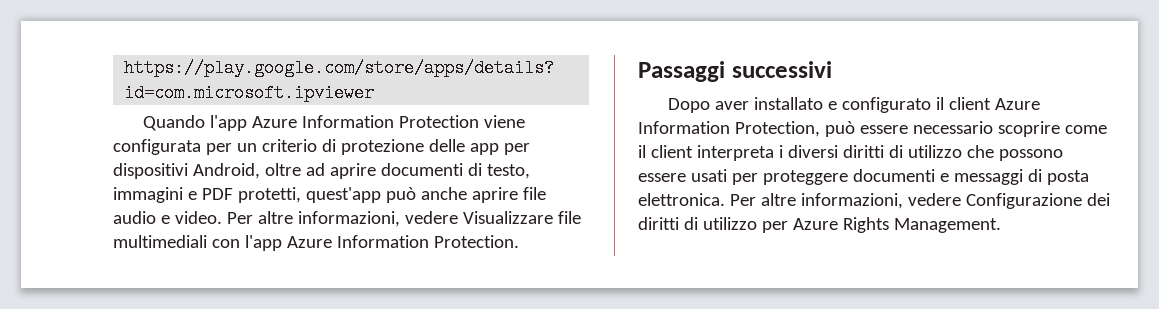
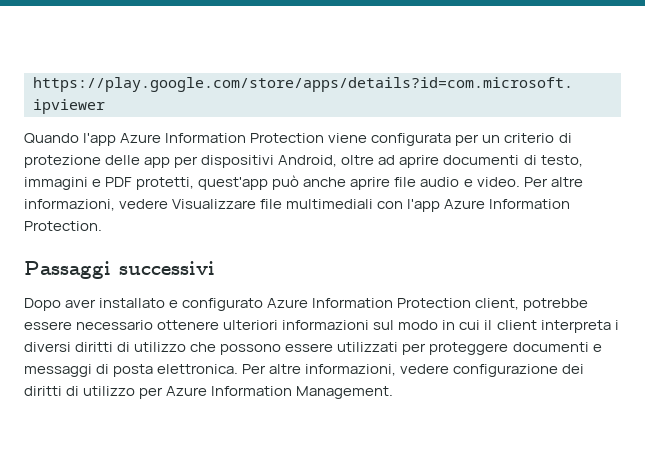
- Dopo aver installato e configurato il client Azure Information Protection, può essere necessario scoprire come il client interpreta i diversi diritti di utilizzo che possono essere usati per proteggere documenti e messaggi di posta elettronica.
+ Dopo aver installato e configurato Azure Information Protection client, potrebbe essere necessario ottenere ulteriori informazioni sul modo in cui il client interpreta i diversi diritti di utilizzo che possono essere utilizzati per proteggere documenti e messaggi di posta elettronica.
- Per altre informazioni, vedere Configurazione dei diritti di utilizzo per Azure Rights Management.
+ Per altre informazioni, vedere configurazione dei diritti di utilizzo per Azure Information Management.

